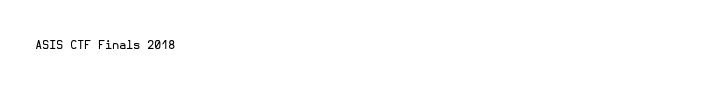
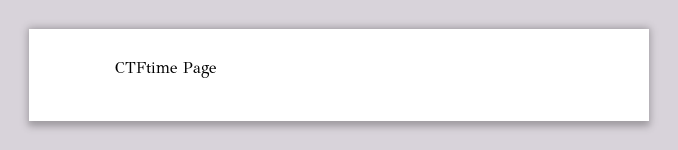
- ASIS CTF Finals 2018
+ CTFtime Page

